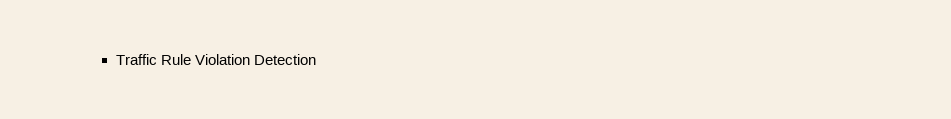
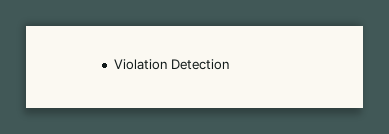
- Traffic Rule Violation Detection
+ Violation Detection

